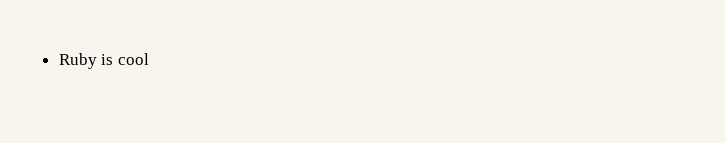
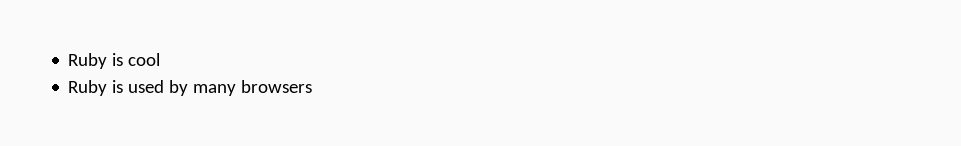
+ Ruby is used by many browsers

